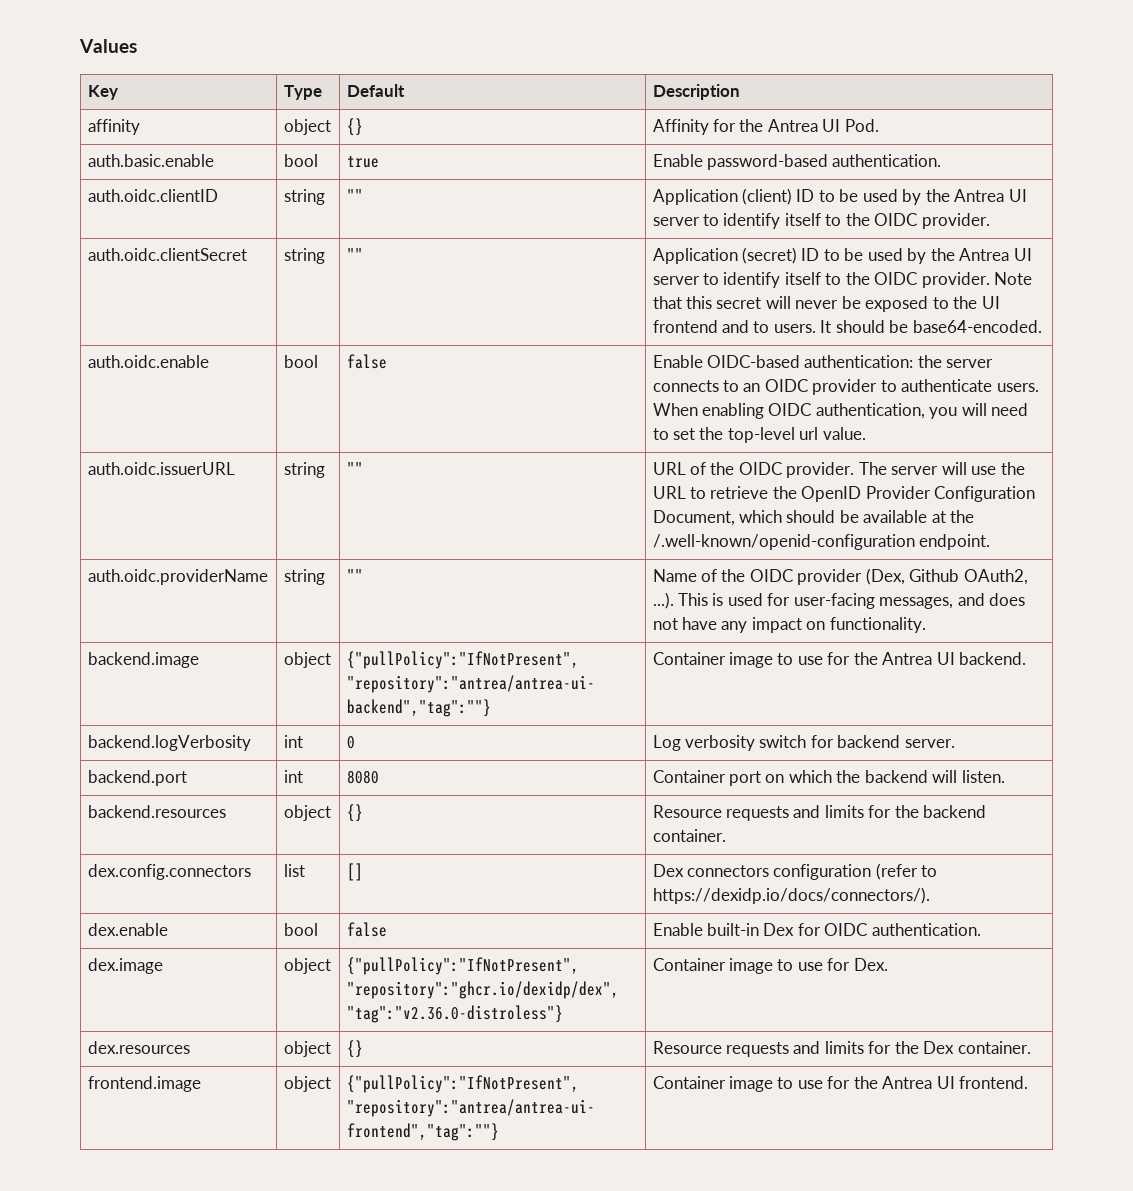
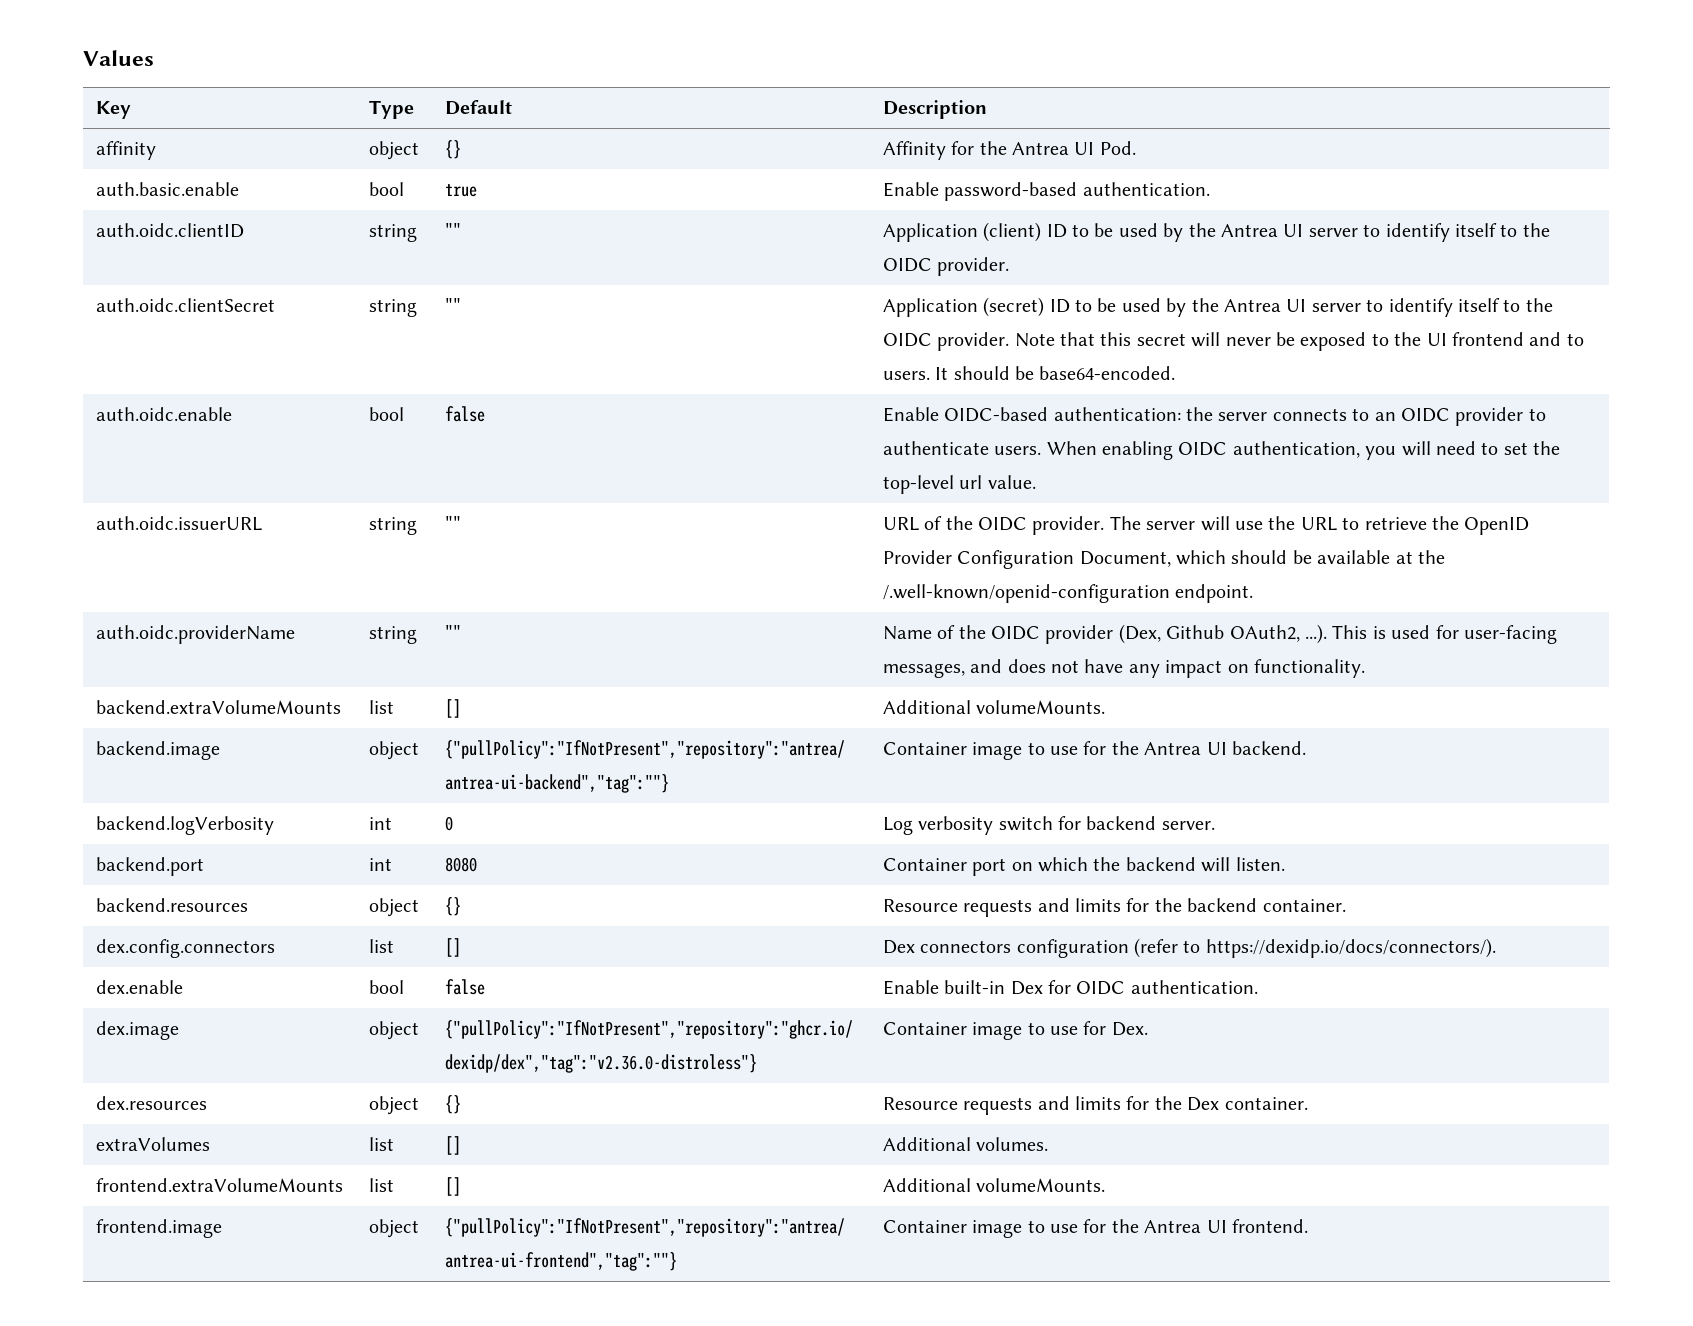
+ backend.extraVolumeMounts | list | [] | Additional volumeMounts.
+ extraVolumes | list | [] | Additional volumes.
+ frontend.extraVolumeMounts | list | [] | Additional volumeMounts.

